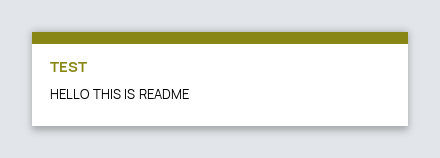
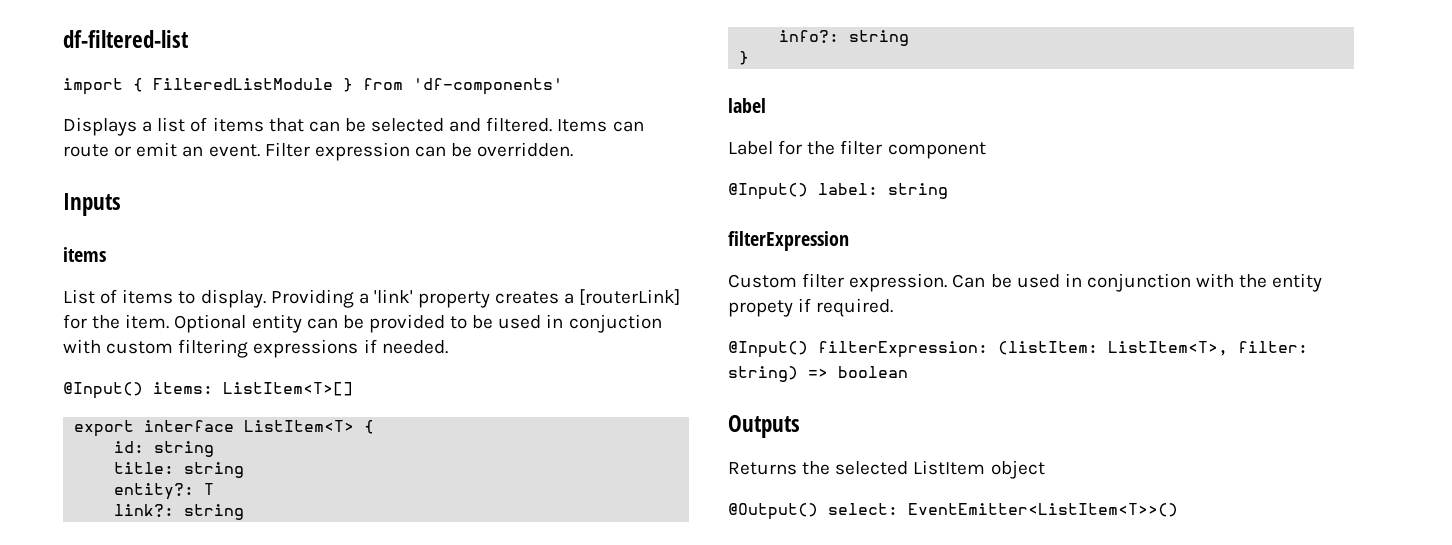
- TEST
- HELLO THIS IS README
+ df-filtered-list
+ import { FilteredListModule } from 'df-components'
+ Displays a list of items that can be selected and filtered. Items can route or emit an event. Filter expression can be overridden.
+ Inputs
+ items
+ List of items to display. Providing a 'link' property creates a [routerLink] for the item. Optional entity can be provided to be used in conjuction with custom filtering expressions if needed.
+ @Input() items: ListItem<T>[]
+ export interface ListItem<T> {
+ id: string
+ title: string
+ entity?: T
+ link?: string
+ info?: string
+ }
+ label
+ Label for the filter component
+ @Input() label: string
+ filterExpression
+ Custom filter expression. Can be used in conjunction with the entity propety if required.
+ @Input() filterExpression: (listItem: ListItem<T>, filter: string) => boolean
+ Outputs
+ Returns the selected ListItem object
+ @Output() select: EventEmitter<ListItem<T>>()

